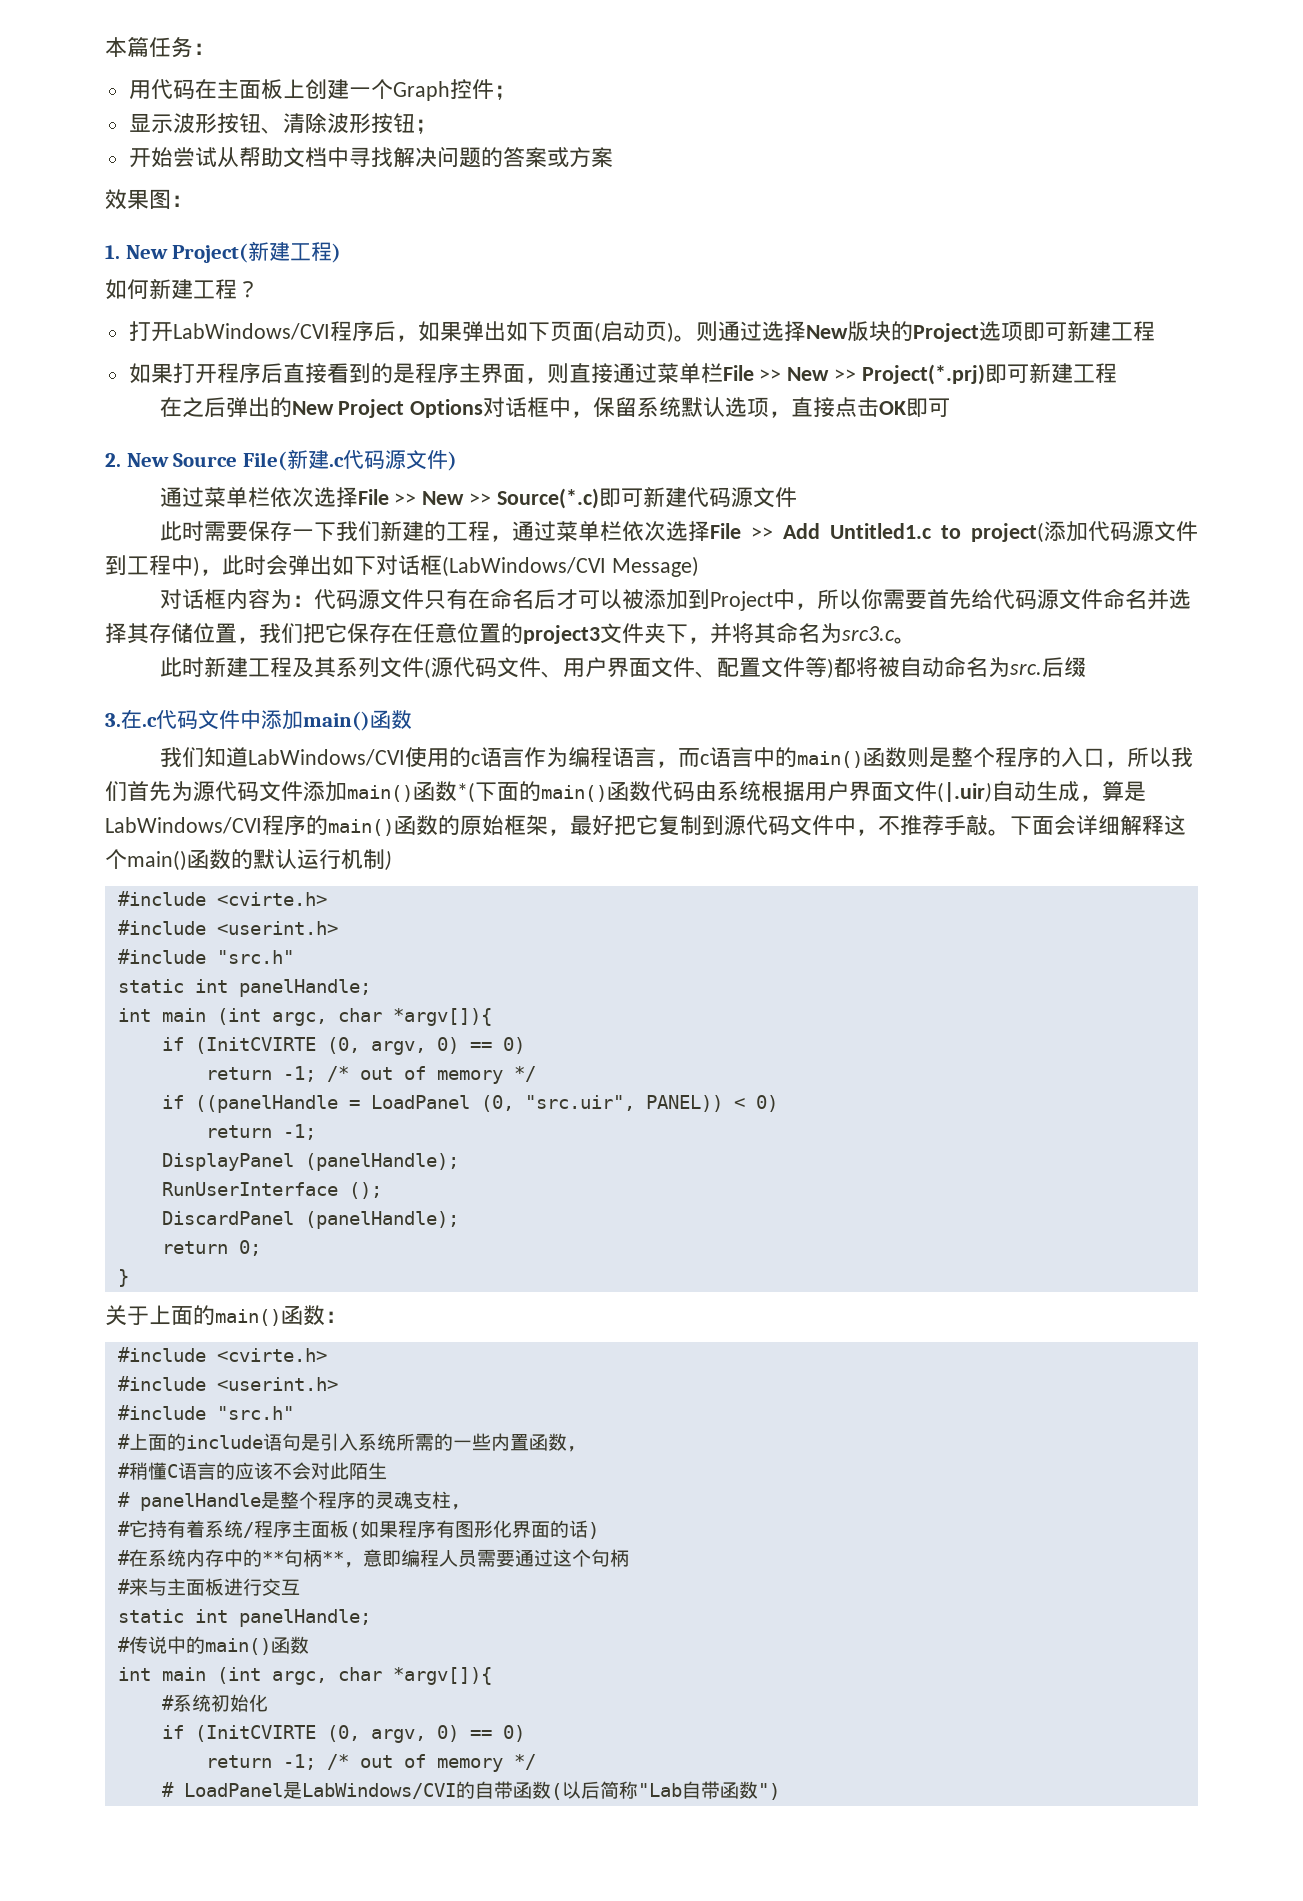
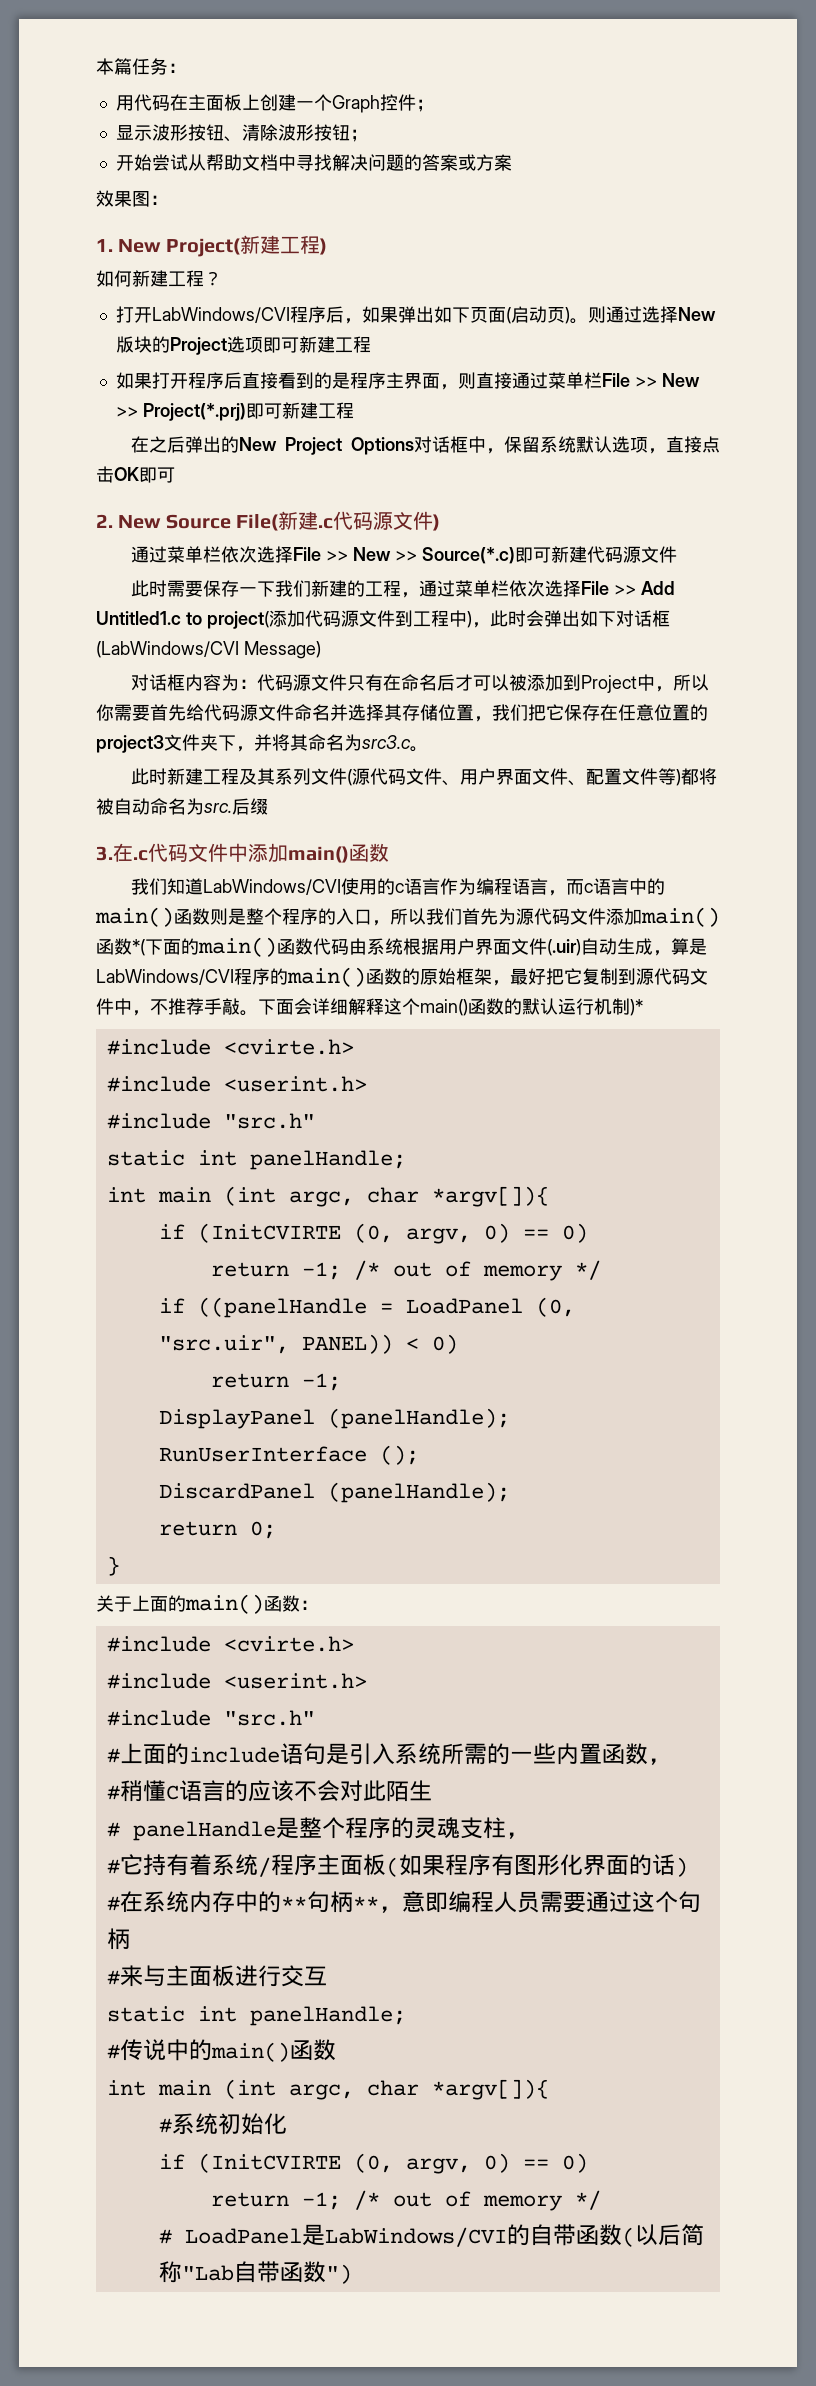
- 我们知道LabWindows/CVI使用的c语言作为编程语言，而c语言中的main()函数则是整个程序的入口，所以我们首先为源代码文件添加main()函数*(下面的main()函数代码由系统根据用户界面文件(|.uir)自动生成，算是LabWindows/CVI程序的main()函数的原始框架，最好把它复制到源代码文件中，不推荐手敲。
+ 我们知道LabWindows/CVI使用的c语言作为编程语言，而c语言中的main()函数则是整个程序的入口，所以我们首先为源代码文件添加main()函数*(下面的main()函数代码由系统根据用户界面文件(.uir)自动生成，算是LabWindows/CVI程序的main()函数的原始框架，最好把它复制到源代码文件中，不推荐手敲。
- 下面会详细解释这个main()函数的默认运行机制)
+ 下面会详细解释这个main()函数的默认运行机制)*

